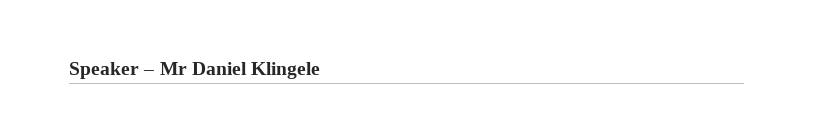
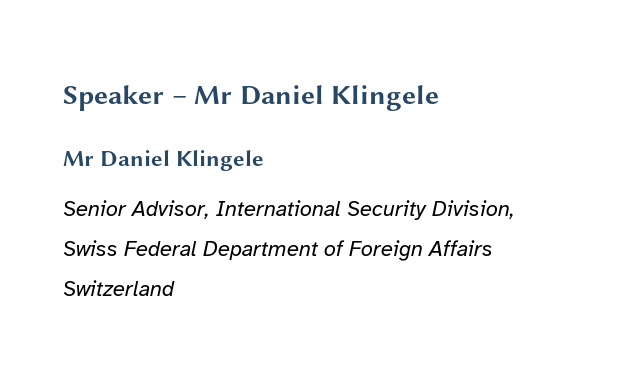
  Speaker – Mr Daniel Klingele
+ Mr Daniel Klingele
+ Senior Advisor, International Security Division,
+ Swiss Federal Department of Foreign Affairs
+ Switzerland

